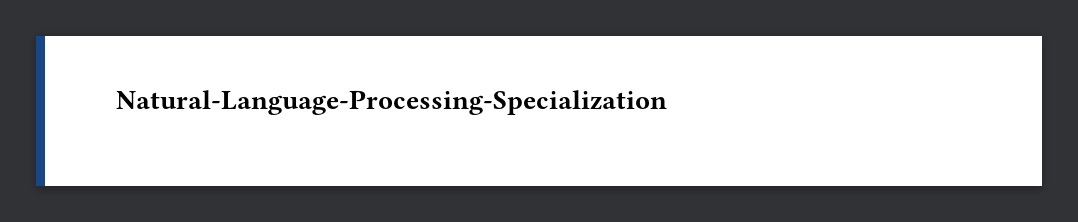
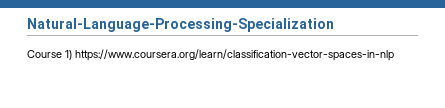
+ Course 1) https://www.coursera.org/learn/classification-vector-spaces-in-nlp

